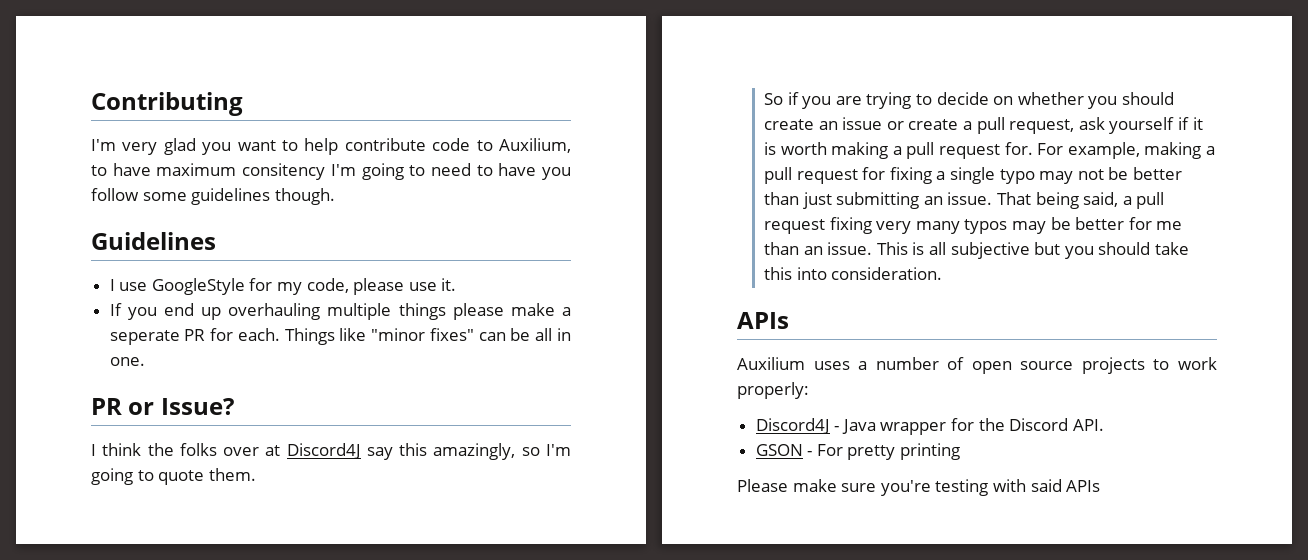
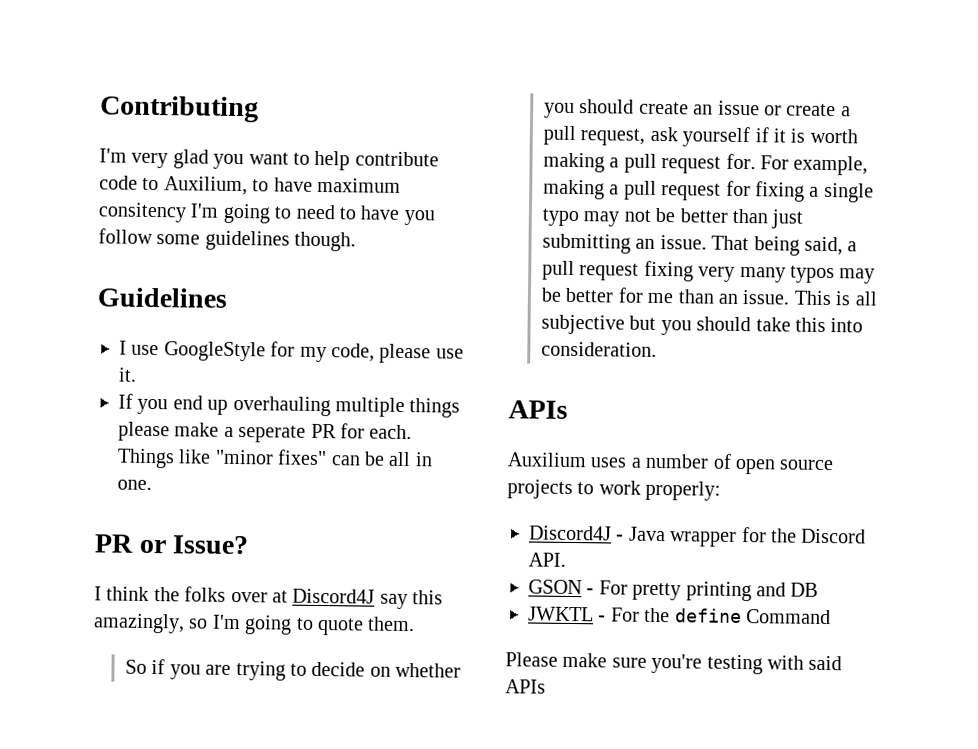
- GSON - For pretty printing
+ GSON - For pretty printing and DB
+ JWKTL - For the define Command

